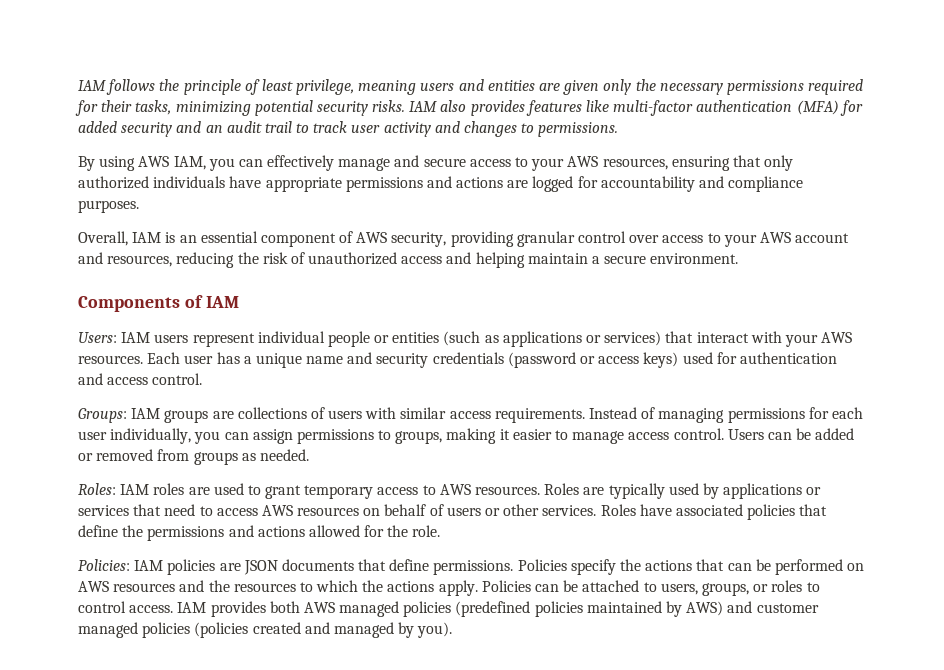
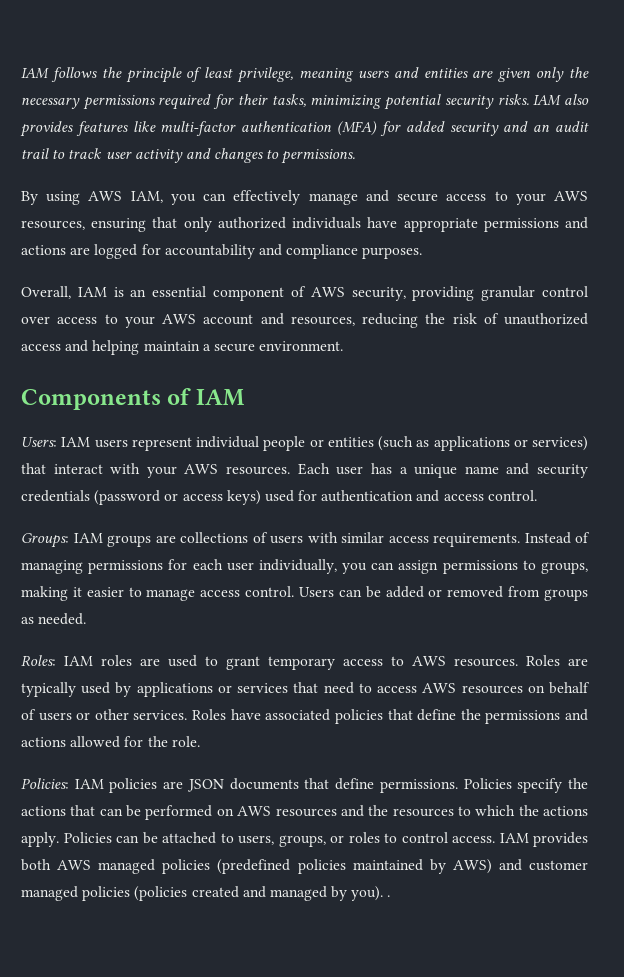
- IAM provides both AWS managed policies (predefined policies maintained by AWS) and customer managed policies (policies created and managed by you).
+ IAM provides both AWS managed policies (predefined policies maintained by AWS) and customer managed policies (policies created and managed by you). .

